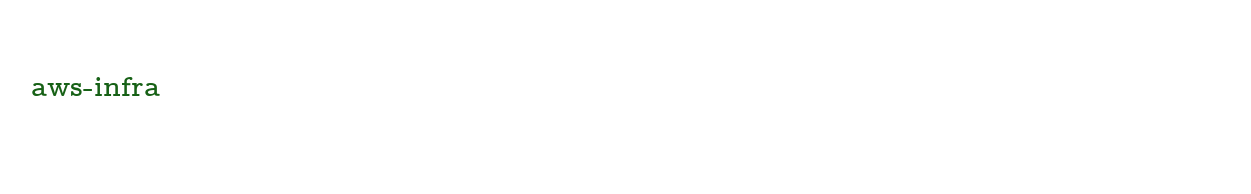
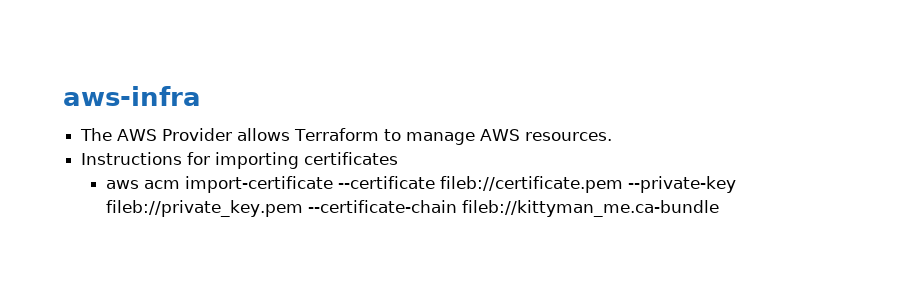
+ The AWS Provider allows Terraform to manage AWS resources.
+ Instructions for importing certificates
+ aws acm import-certificate --certificate fileb://certificate.pem --private-key fileb://private_key.pem --certificate-chain fileb://kittyman_me.ca-bundle

